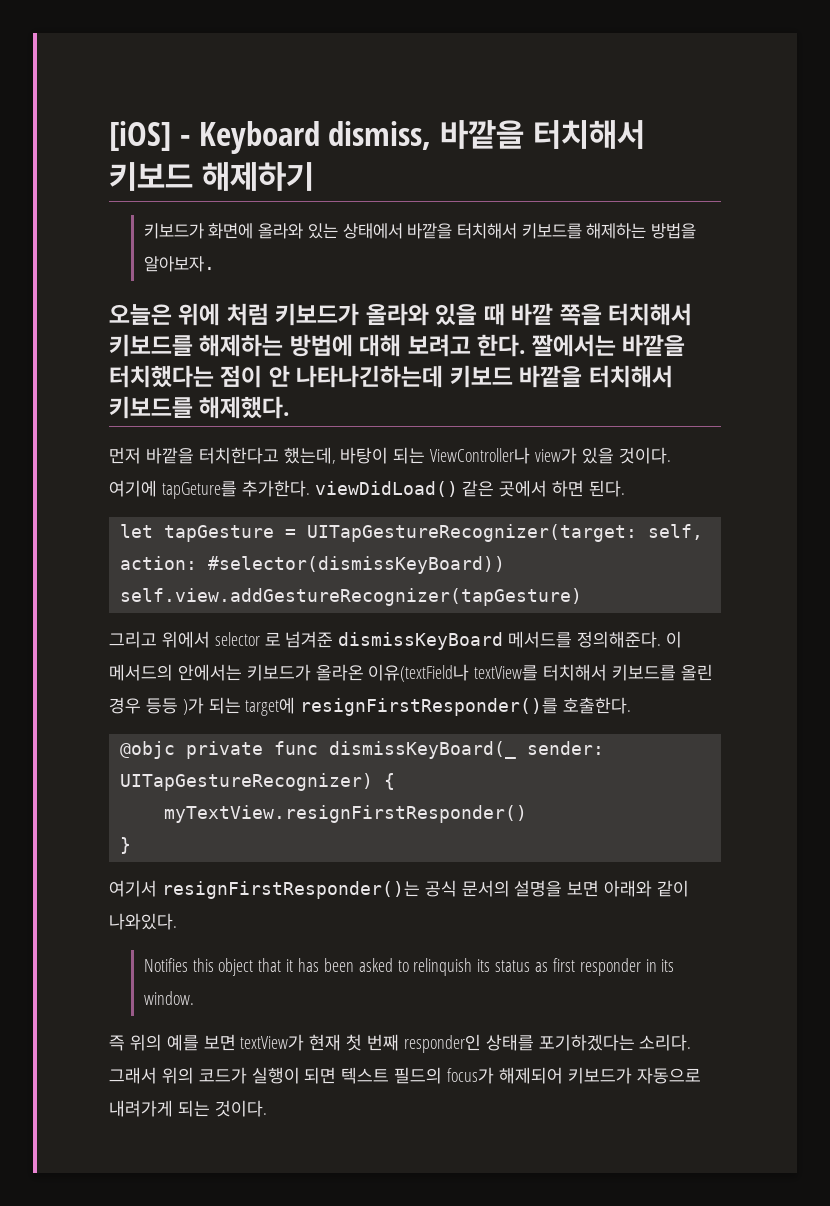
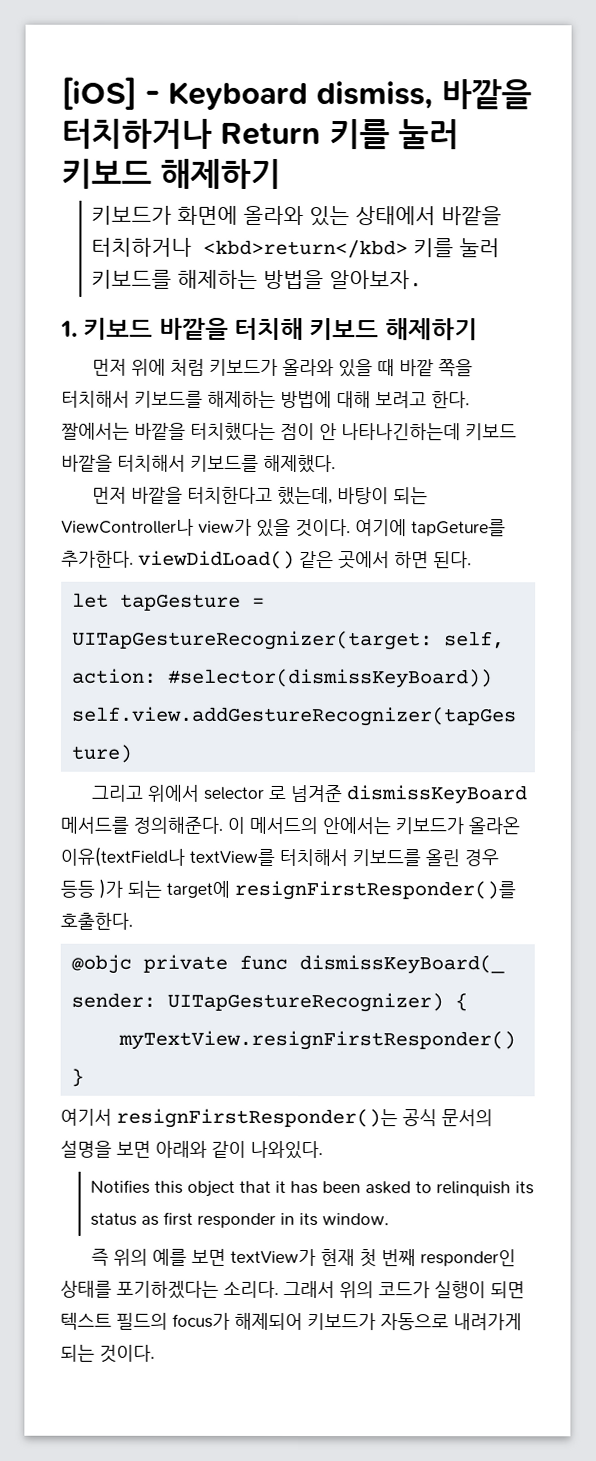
- [iOS] - Keyboard dismiss, 바깥을 터치해서 키보드 해제하기
+ [iOS] - Keyboard dismiss, 바깥을 터치하거나 Return 키를 눌러 키보드 해제하기
- 키보드가 화면에 올라와 있는 상태에서 바깥을 터치해서 키보드를 해제하는 방법을 알아보자.
+ 키보드가 화면에 올라와 있는 상태에서 바깥을 터치하거나 <kbd>return</kbd> 키를 눌러 키보드를 해제하는 방법을 알아보자.
- 오늘은 위에 처럼 키보드가 올라와 있을 때 바깥 쪽을 터치해서 키보드를 해제하는 방법에 대해 보려고 한다.
+ 1. 키보드 바깥을 터치해 키보드 해제하기
+ 먼저 위에 처럼 키보드가 올라와 있을 때 바깥 쪽을 터치해서 키보드를 해제하는 방법에 대해 보려고 한다.

